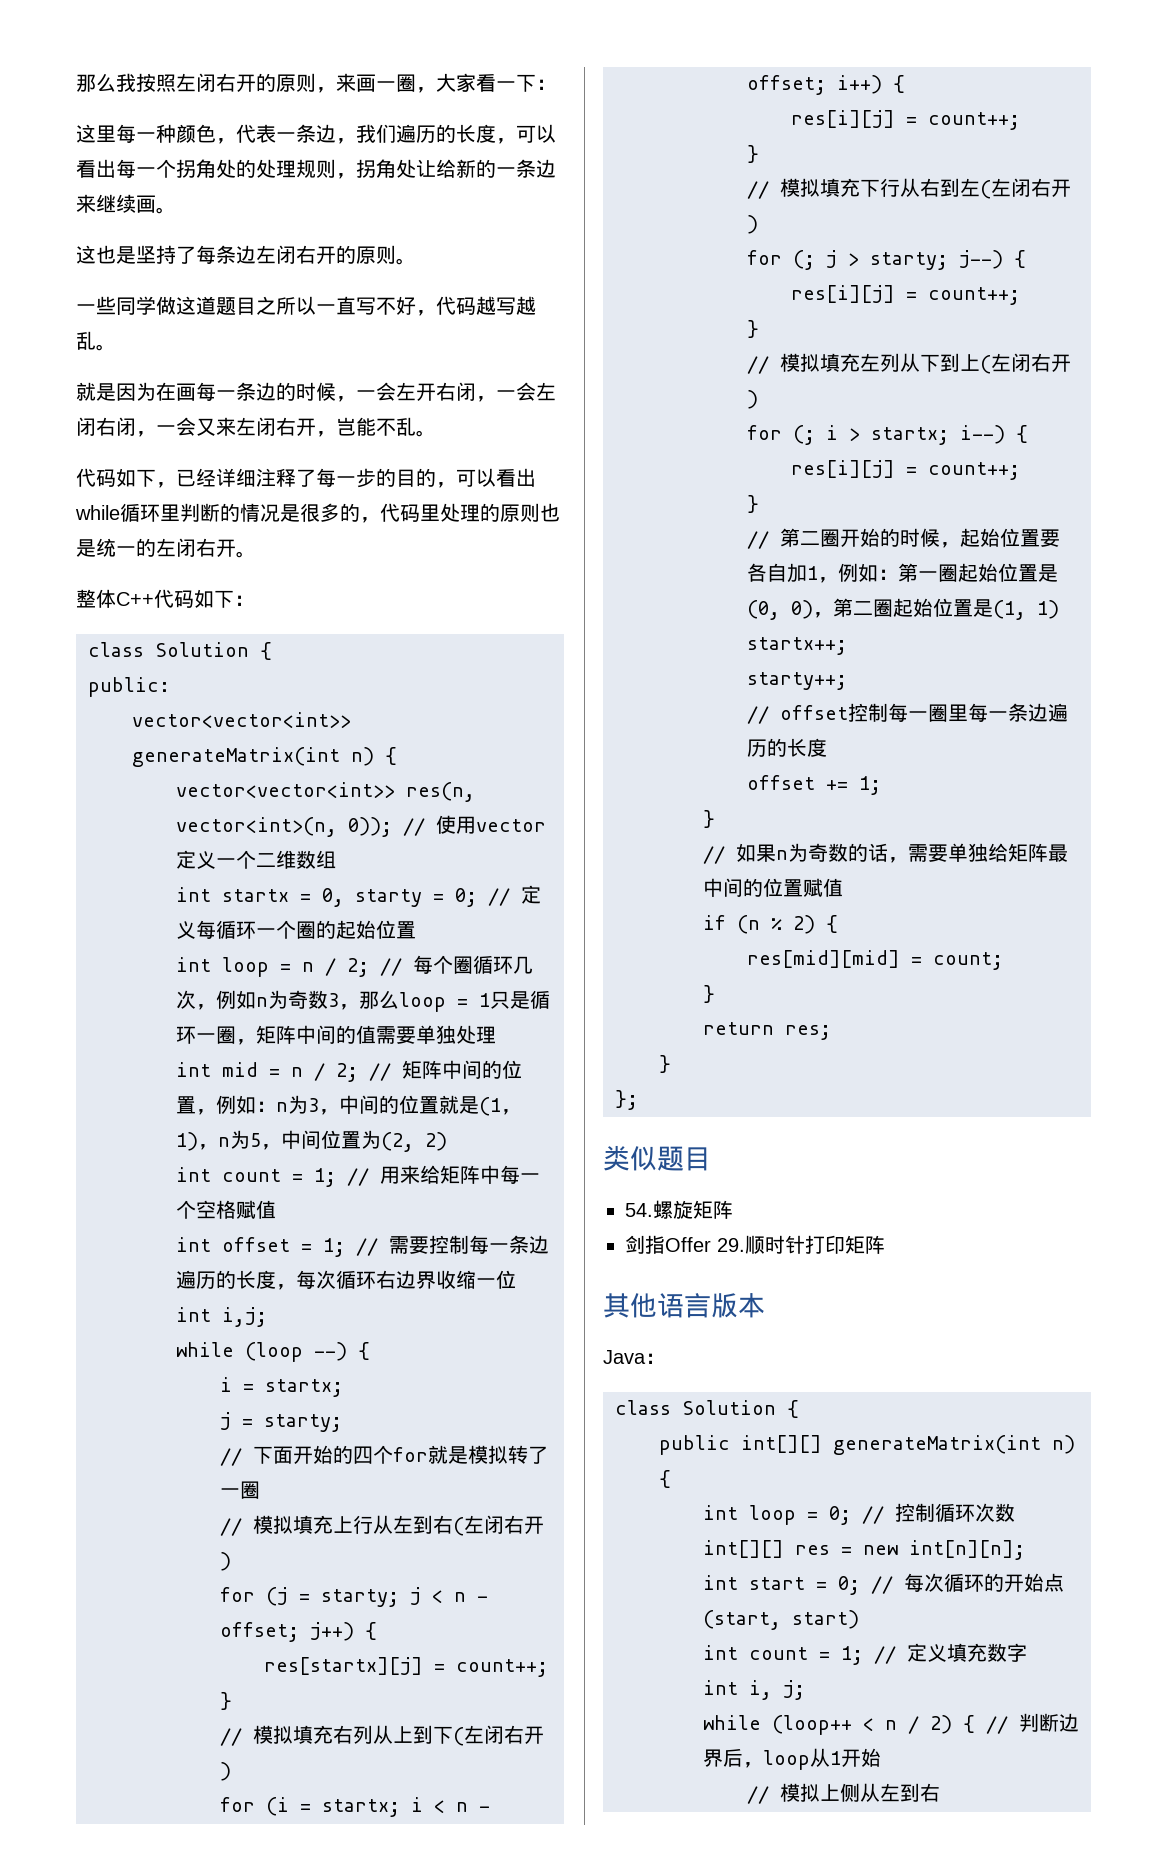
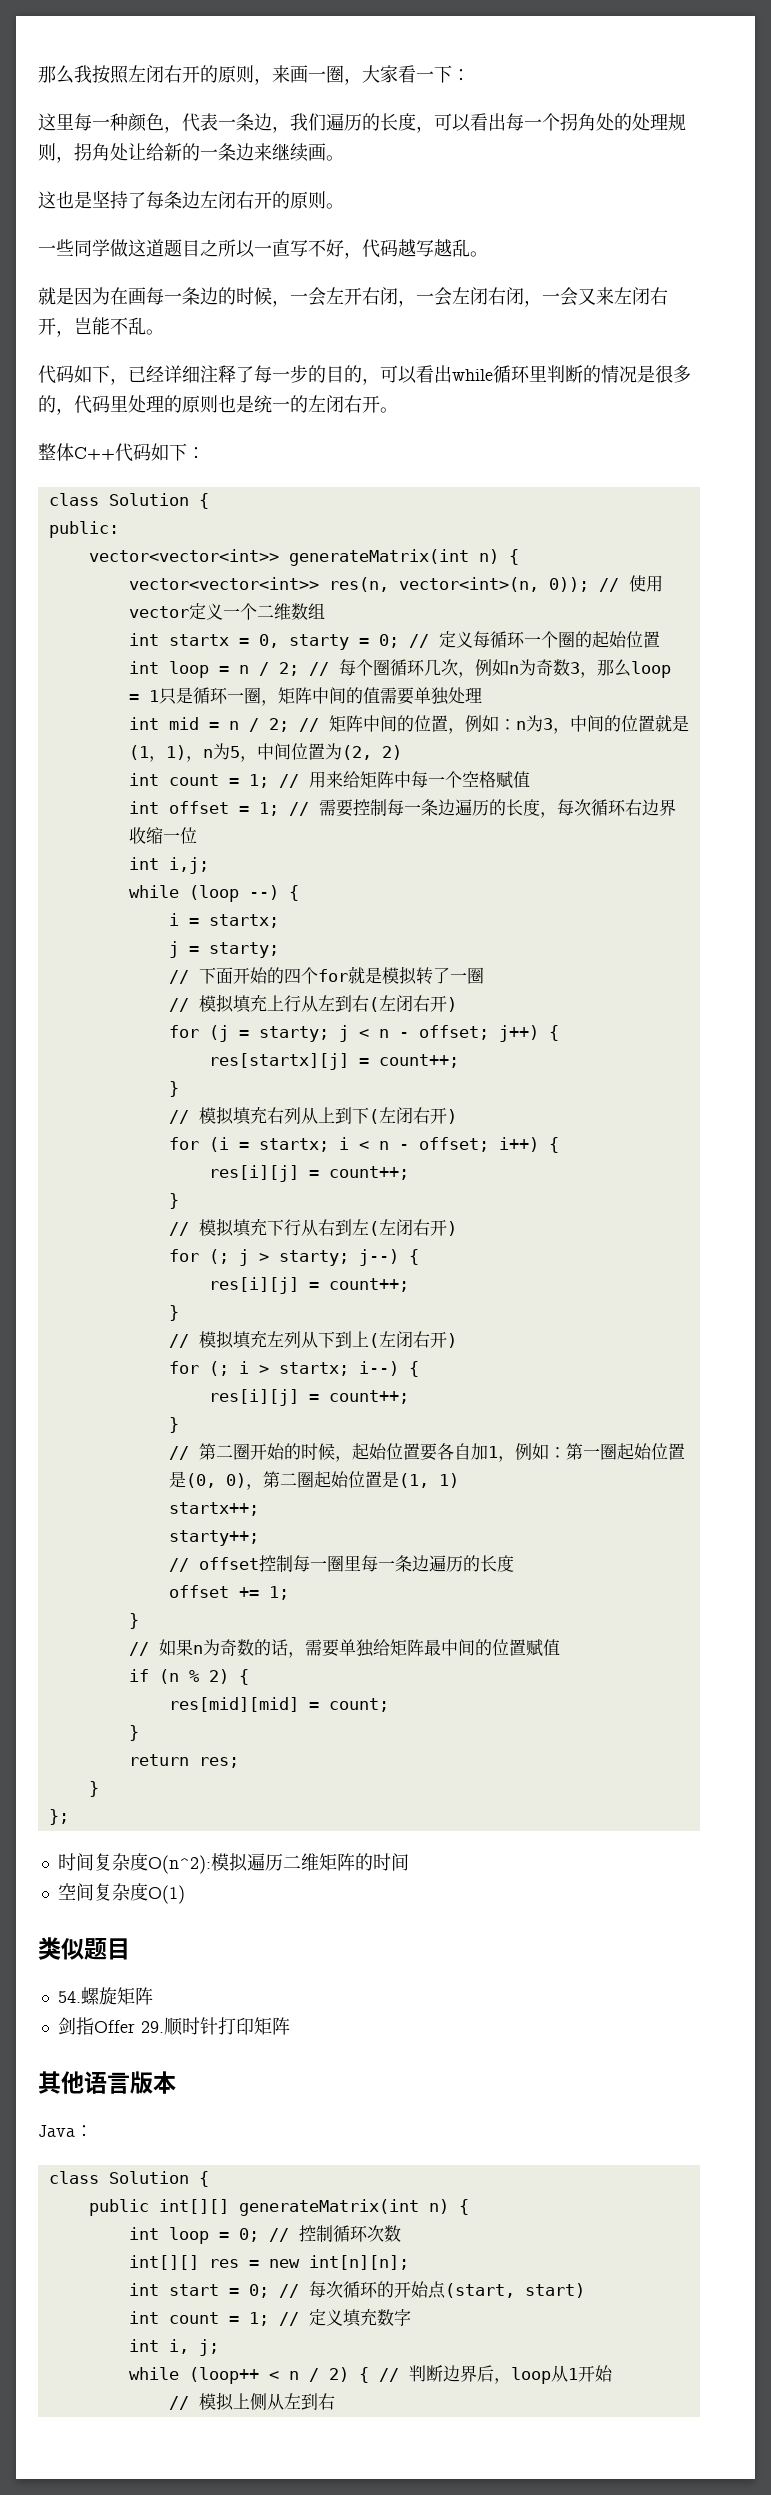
+ 时间复杂度O(n^2):模拟遍历二维矩阵的时间
+ 空间复杂度O(1)

